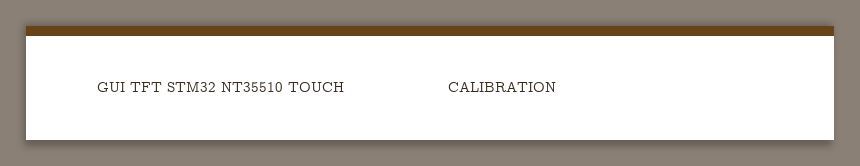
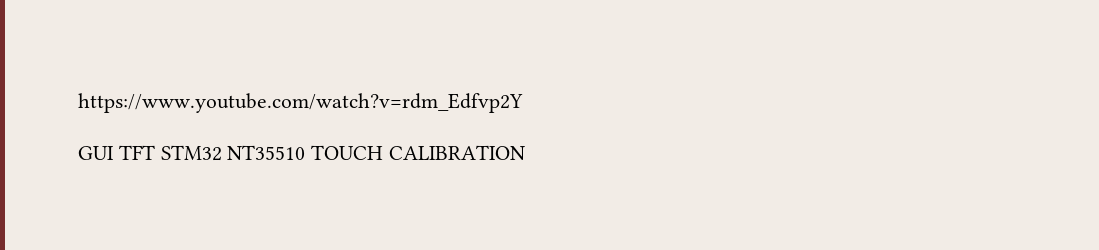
+ https://www.youtube.com/watch?v=rdm_Edfvp2Y

